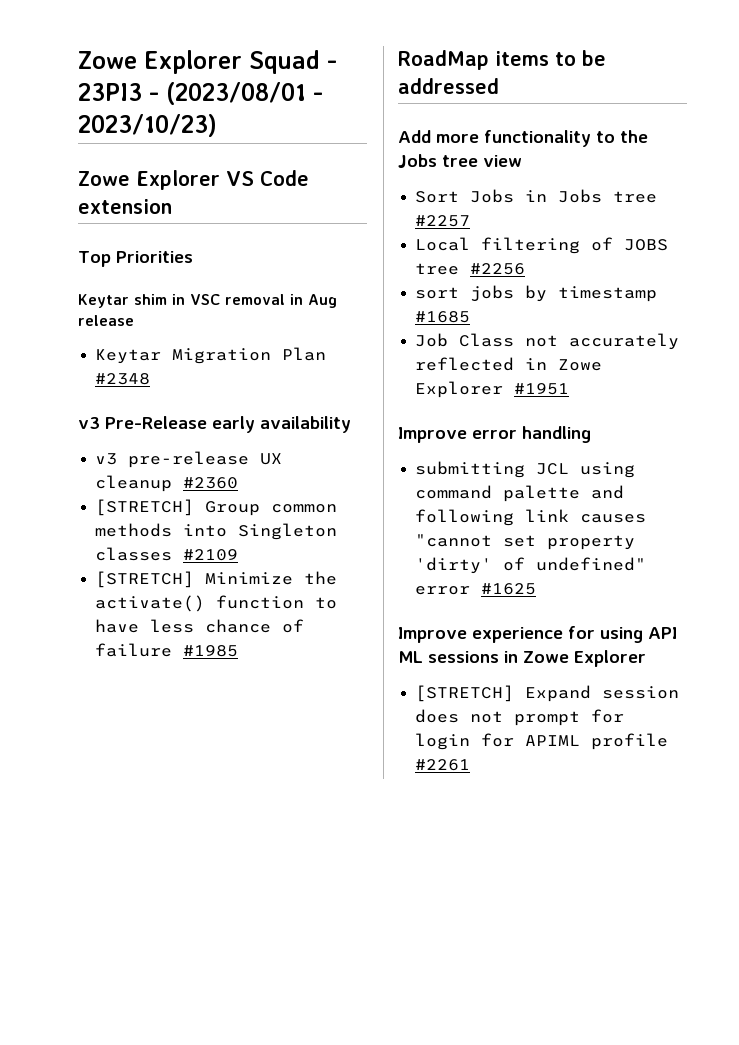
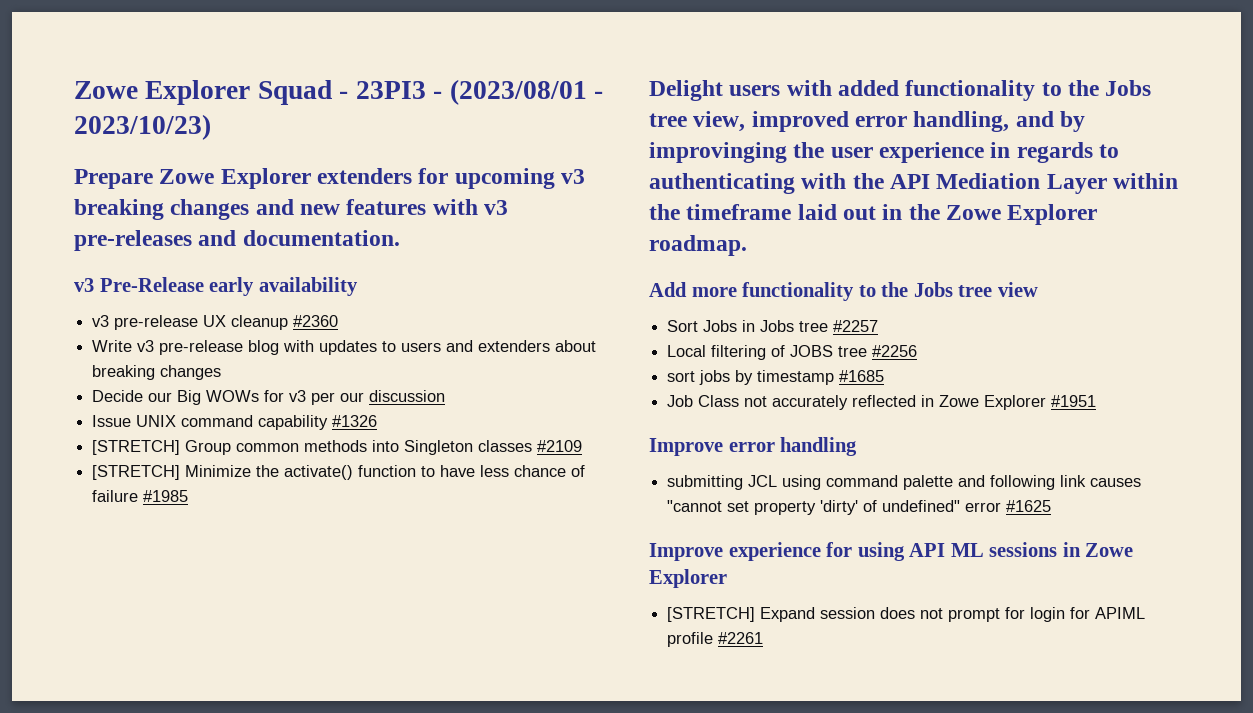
- Zowe Explorer VS Code extension
- Top Priorities
- Keytar shim in VSC removal in Aug release
- Keytar Migration Plan #2348
+ Prepare Zowe Explorer extenders for upcoming v3 breaking changes and new features with v3 pre-releases and documentation.
+ Write v3 pre-release blog with updates to users and extenders about breaking changes
+ Decide our Big WOWs for v3 per our discussion
+ Issue UNIX command capability #1326
- RoadMap items to be addressed
+ Delight users with added functionality to the Jobs tree view, improved error handling, and by improvinging the user experience in regards to authenticating with the API Mediation Layer within the timeframe laid out in the Zowe Explorer roadmap.

